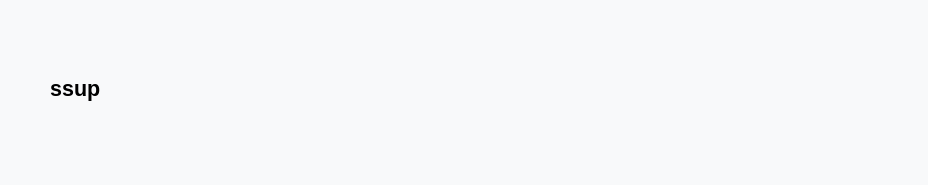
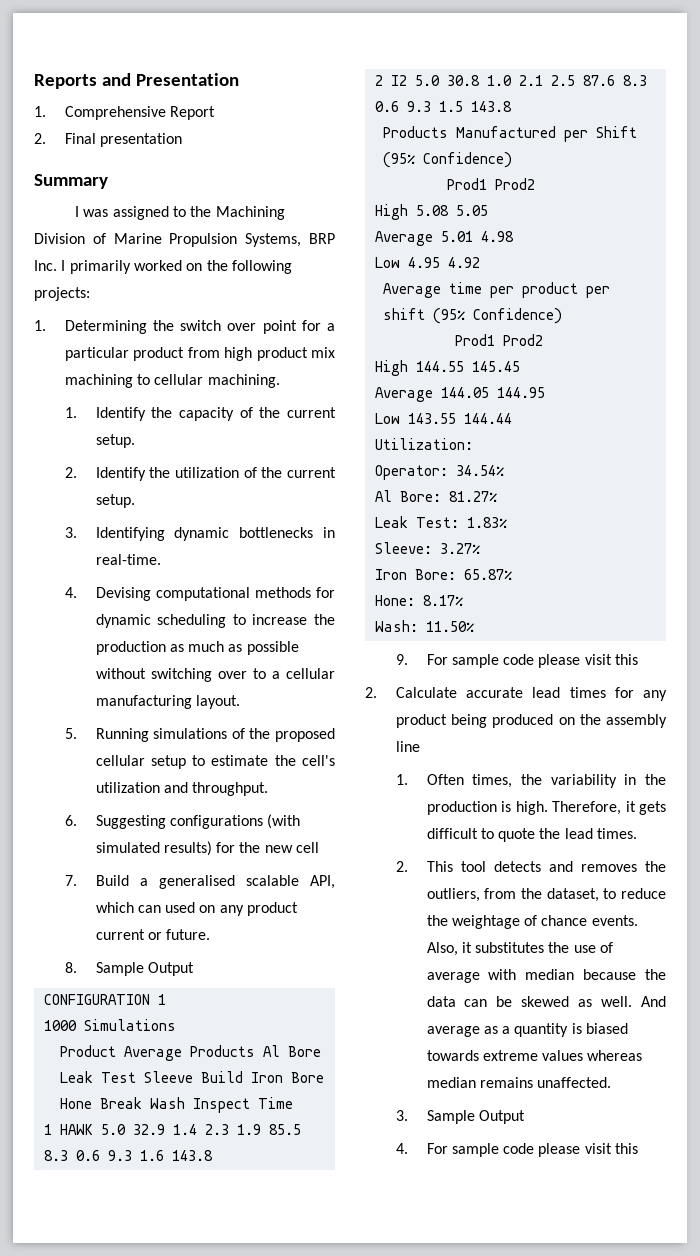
- ssup
+ Reports and Presentation
+ 1. Comprehensive Report
+ 2. Final presentation
+ Summary
+ I was assigned to the Machining Division of Marine Propulsion Systems, BRP Inc. I primarily worked on the following projects:
+ 1. Determining the switch over point for a particular product from high product mix machining to cellular machining.
+ 1. Identify the capacity of the current setup.
+ 2. Identify the utilization of the current setup.
+ 3. Identifying dynamic bottlenecks in real-time.
+ 4. Devising computational methods for dynamic scheduling to increase the production as much as possible without switching over to a cellular manufacturing layout.
+ 5. Running simulations of the proposed cellular setup to estimate the cell's utilization and throughput.
+ 6. Suggesting configurations (with simulated results) for the new cell
+ 7. Build a generalised scalable API, which can used on any product current or future.
+ 8. Sample Output
+ CONFIGURATION 1
+ 1000 Simulations
+ Product Average Products Al Bore Leak Test Sleeve Build Iron Bore Hone Break Wash Inspect Time
+ 1 HAWK 5.0 32.9 1.4 2.3 1.9 85.5 8.3 0.6 9.3 1.6 143.8
+ 2 I2 5.0 30.8 1.0 2.1 2.5 87.6 8.3 0.6 9.3 1.5 143.8
+ Products Manufactured per Shift (95% Confidence)
+ Prod1 Prod2
+ High 5.08 5.05
+ Average 5.01 4.98
+ Low 4.95 4.92
+ Average time per product per shift (95% Confidence)
+ Prod1 Prod2
+ High 144.55 145.45
+ Average 144.05 144.95
+ Low 143.55 144.44
+ Utilization:
+ Operator: 34.54%
+ Al Bore: 81.27%
+ Leak Test: 1.83%
+ Sleeve: 3.27%
+ Iron Bore: 65.87%
+ Hone: 8.17%
+ Wash: 11.50%
+ 9. For sample code please visit this
+ 2. Calculate accurate lead times for any product being produced on the assembly line
+ 1. Often times, the variability in the production is high. Therefore, it gets difficult to quote the lead times.
+ 2. This tool detects and removes the outliers, from the dataset, to reduce the weightage of chance events. Also, it substitutes the use of average with median because the data can be skewed as well. And average as a quantity is biased towards extreme values whereas median remains unaffected.
+ 3. Sample Output
+ 4. For sample code please visit this

